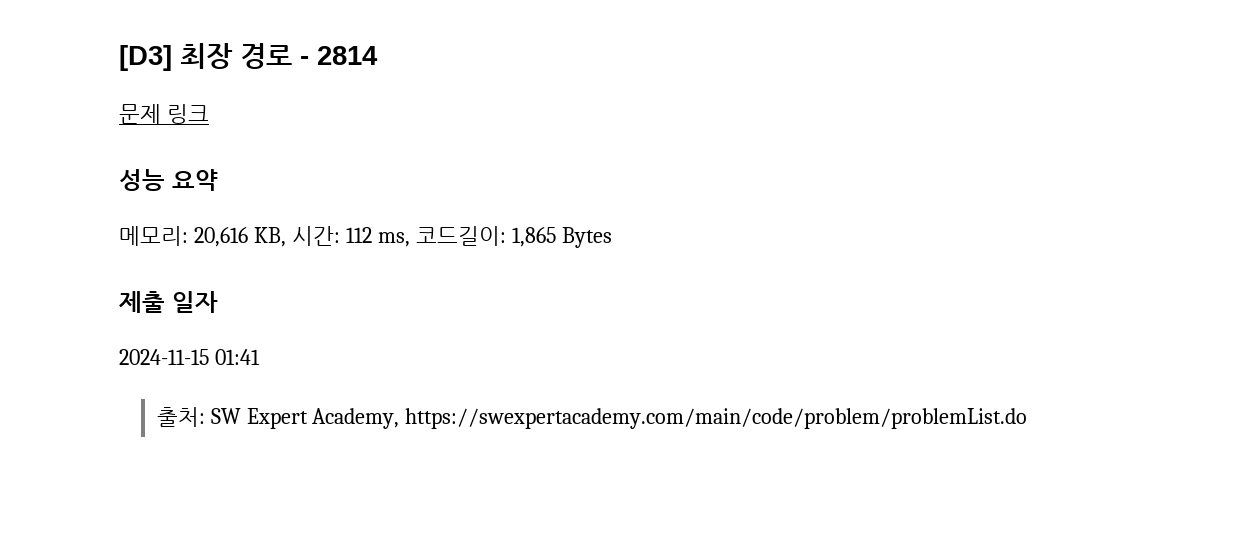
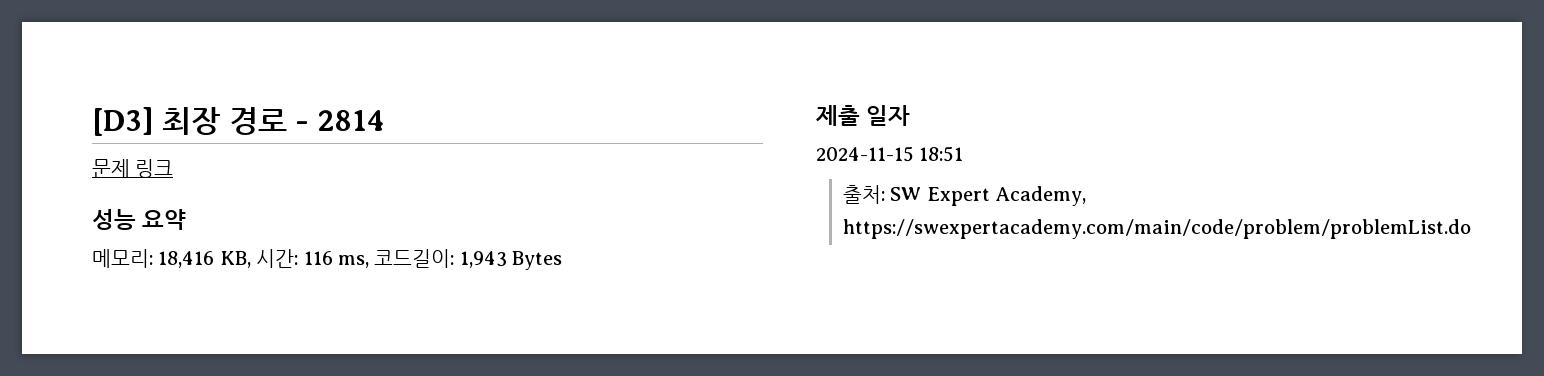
- 메모리: 20,616 KB, 시간: 112 ms, 코드길이: 1,865 Bytes
+ 메모리: 18,416 KB, 시간: 116 ms, 코드길이: 1,943 Bytes
- 2024-11-15 01:41
+ 2024-11-15 18:51

